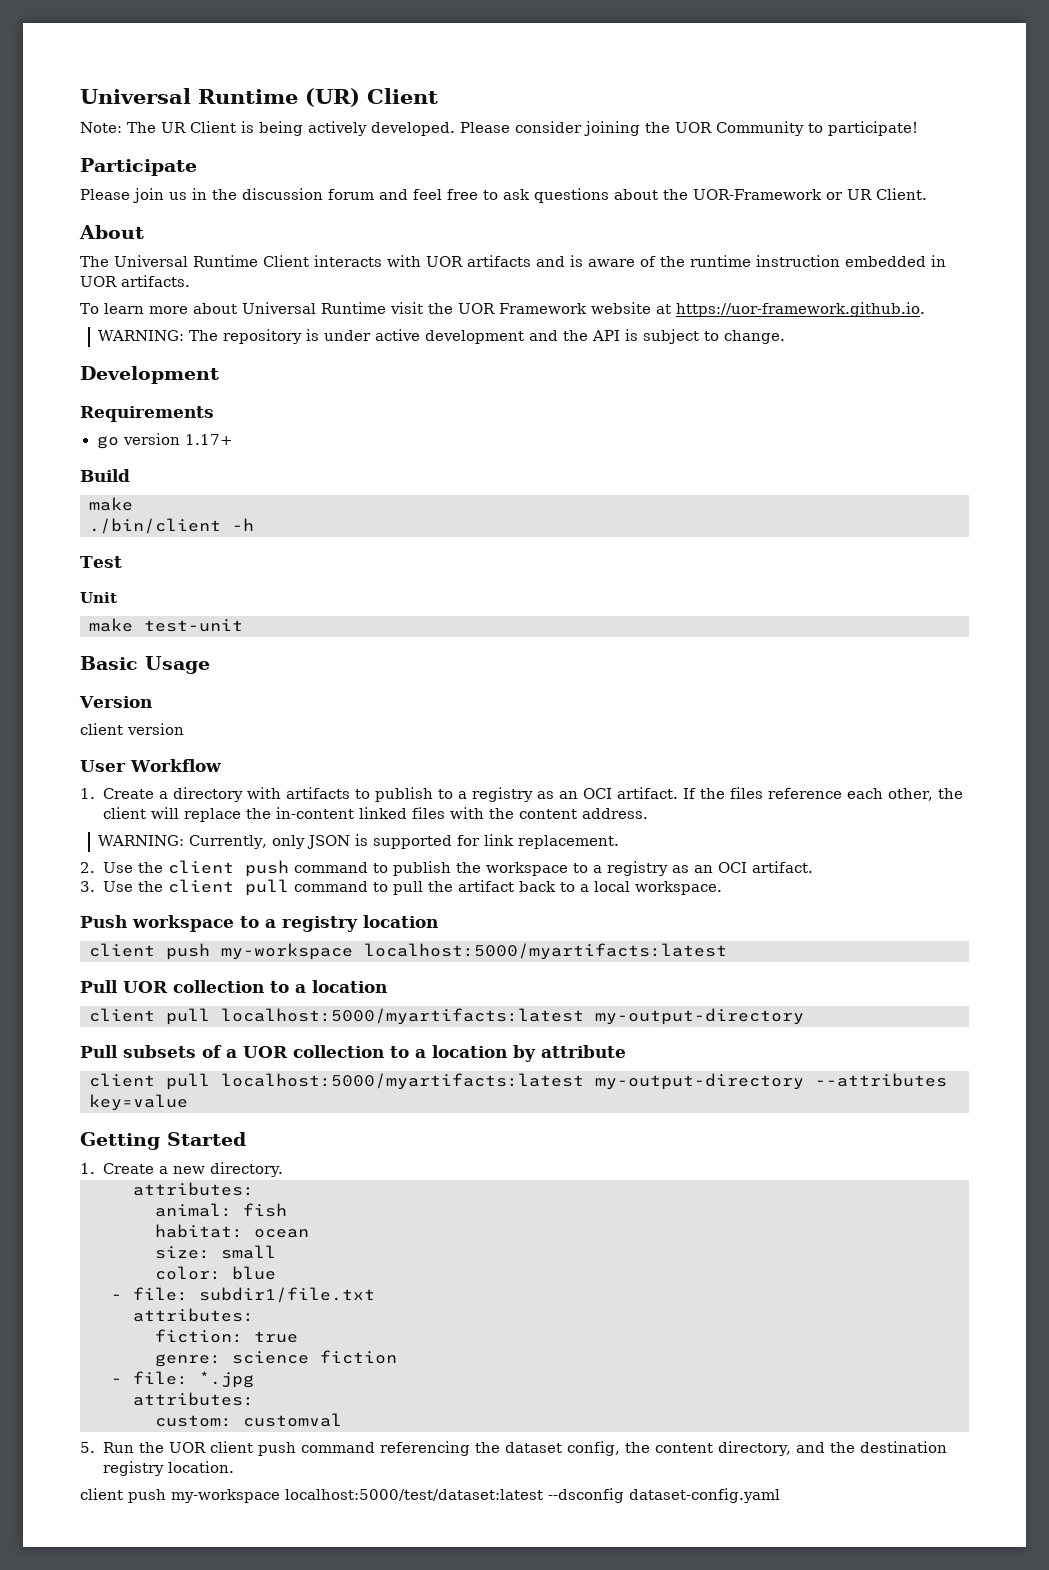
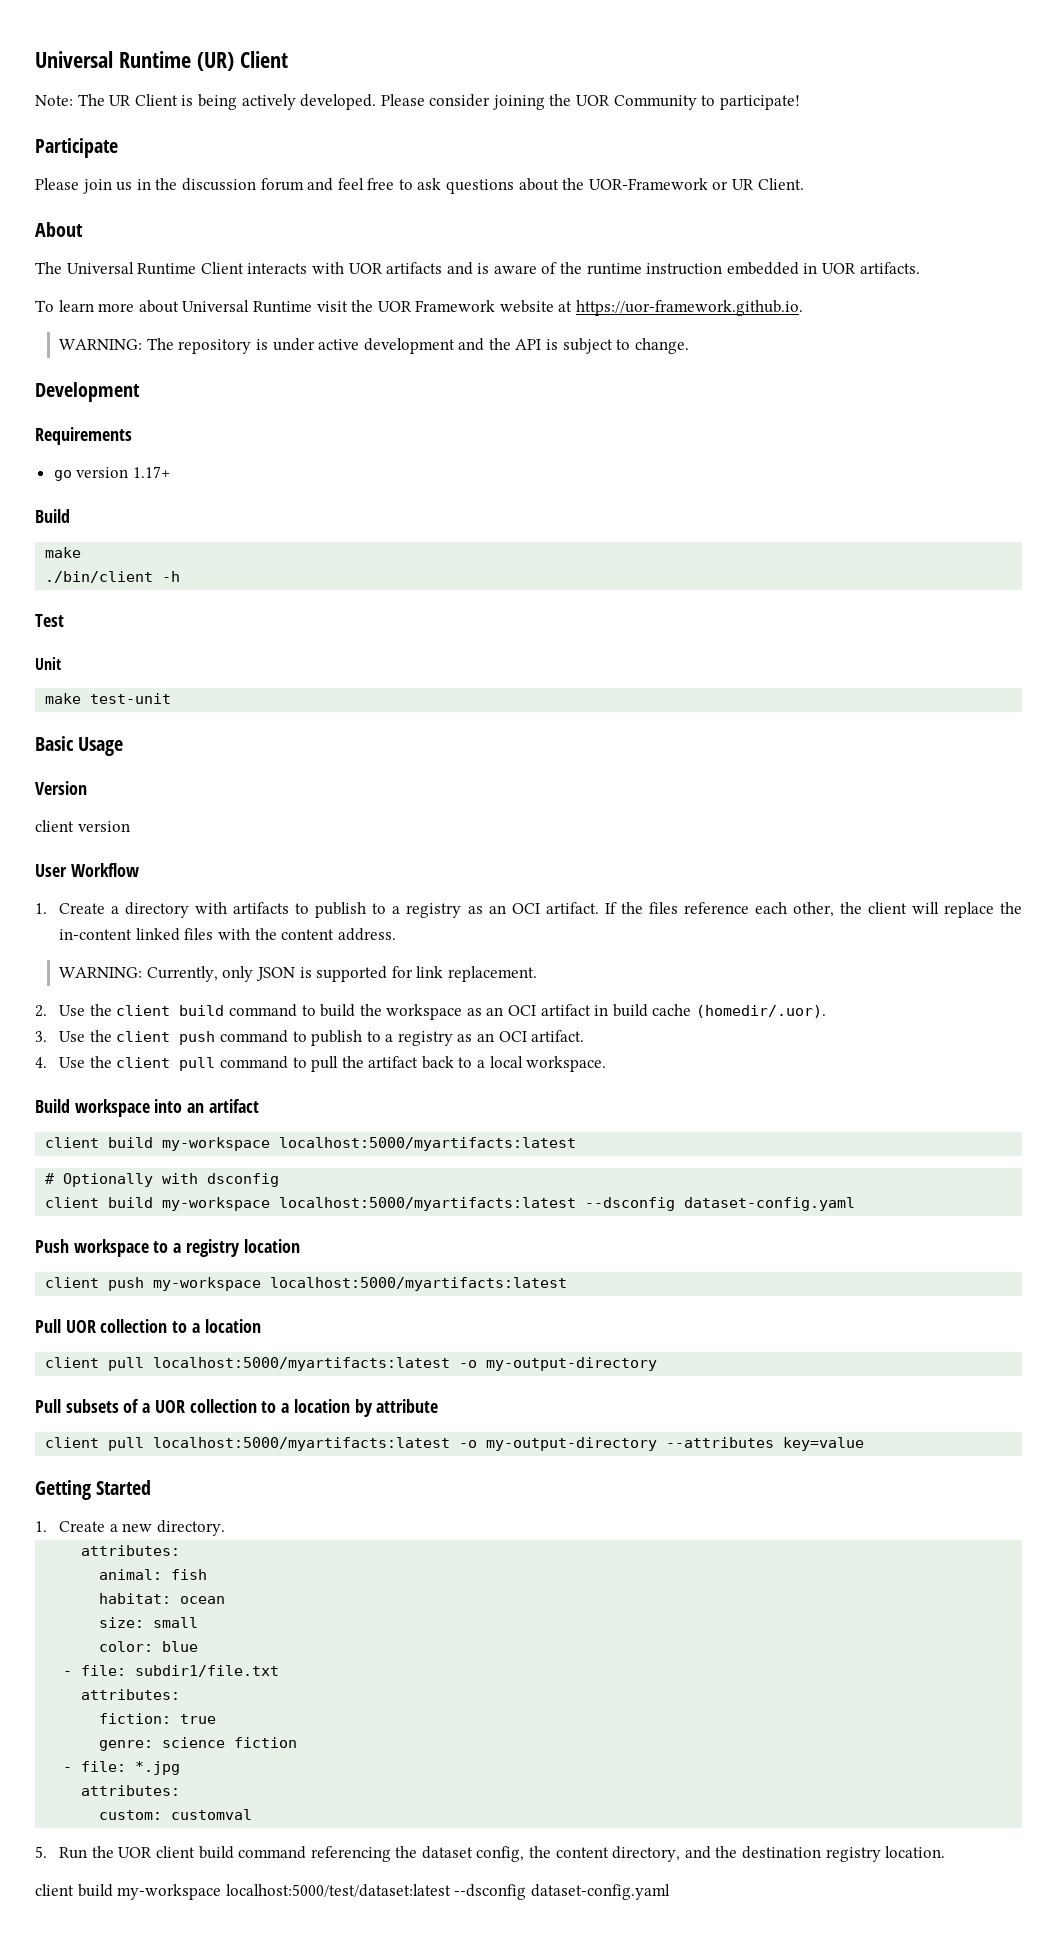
- 2. Use the client push command to publish the workspace to a registry as an OCI artifact.
+ 2. Use the client build command to build the workspace as an OCI artifact in build cache (homedir/.uor).
+ 3. Use the client push command to publish to a registry as an OCI artifact.
- 3. Use the client pull command to pull the artifact back to a local workspace.
+ 4. Use the client pull command to pull the artifact back to a local workspace.
+ Build workspace into an artifact
+ client build my-workspace localhost:5000/myartifacts:latest
+ # Optionally with dsconfig
+ client build my-workspace localhost:5000/myartifacts:latest --dsconfig dataset-config.yaml
  Pull UOR collection to a location
- client pull localhost:5000/myartifacts:latest my-output-directory
+ client pull localhost:5000/myartifacts:latest -o my-output-directory
- client pull localhost:5000/myartifacts:latest my-output-directory --attributes key=value
+ client pull localhost:5000/myartifacts:latest -o my-output-directory --attributes key=value
- 5. Run the UOR client push command referencing the dataset config, the content directory, and the destination registry location.
+ 5. Run the UOR client build command referencing the dataset config, the content directory, and the destination registry location.
- client push my-workspace localhost:5000/test/dataset:latest --dsconfig dataset-config.yaml
+ client build my-workspace localhost:5000/test/dataset:latest --dsconfig dataset-config.yaml

